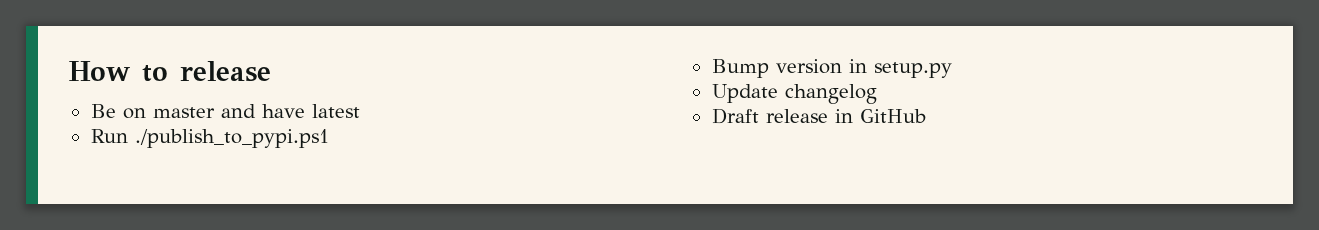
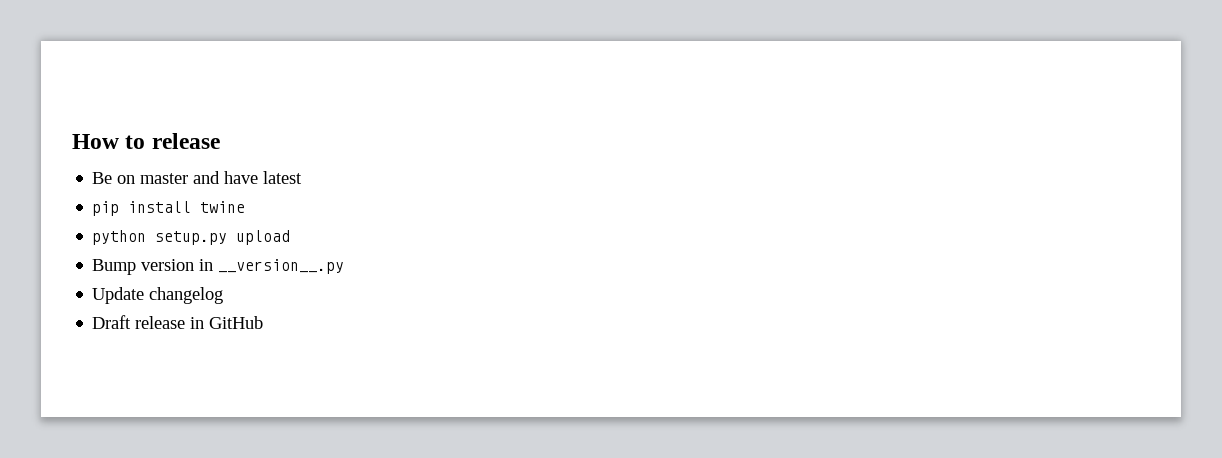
- Run ./publish_to_pypi.ps1
+ pip install twine
+ python setup.py upload
- Bump version in setup.py
+ Bump version in __version__.py

